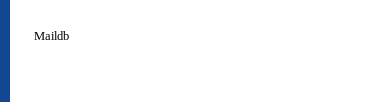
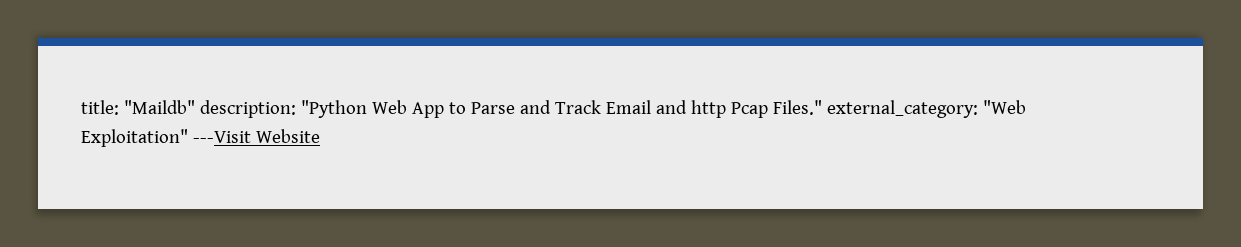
- Maildb
+ title: "Maildb" description: "Python Web App to Parse and Track Email and http Pcap Files." external_category: "Web Exploitation" ---Visit Website

